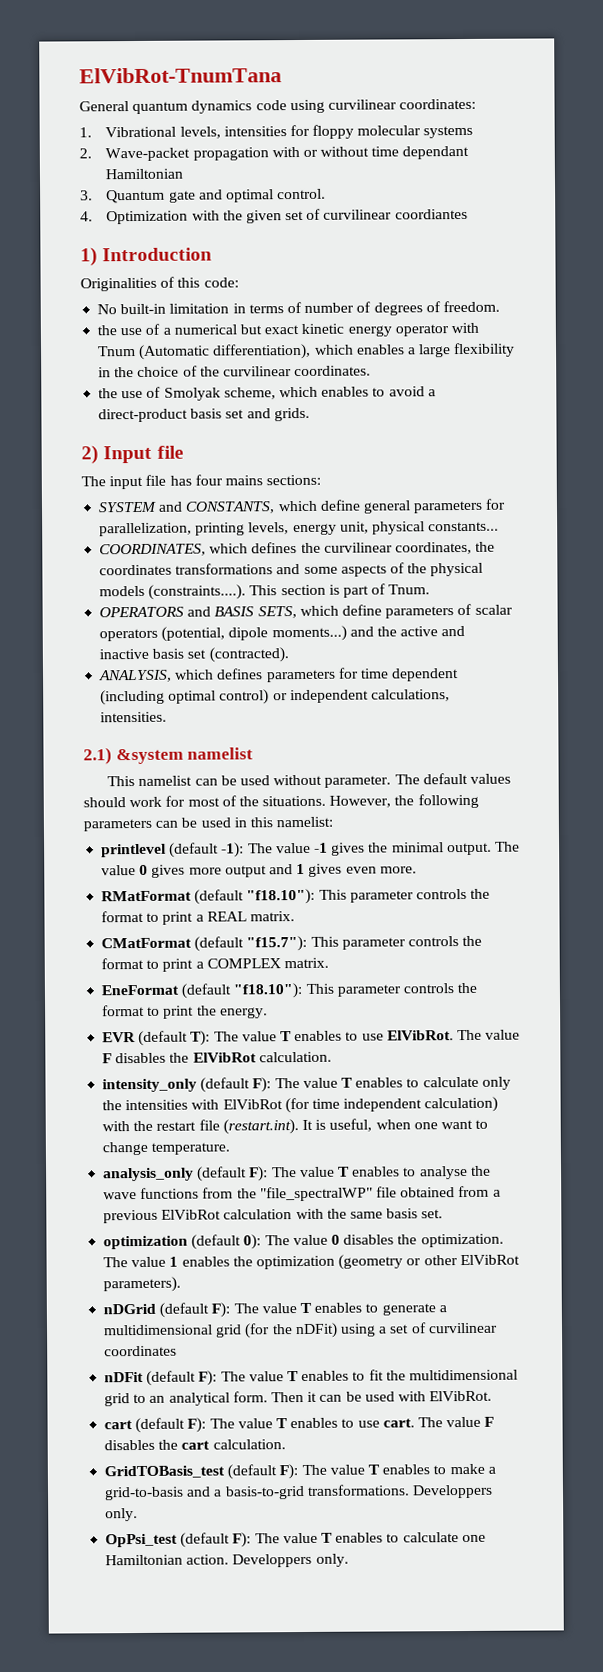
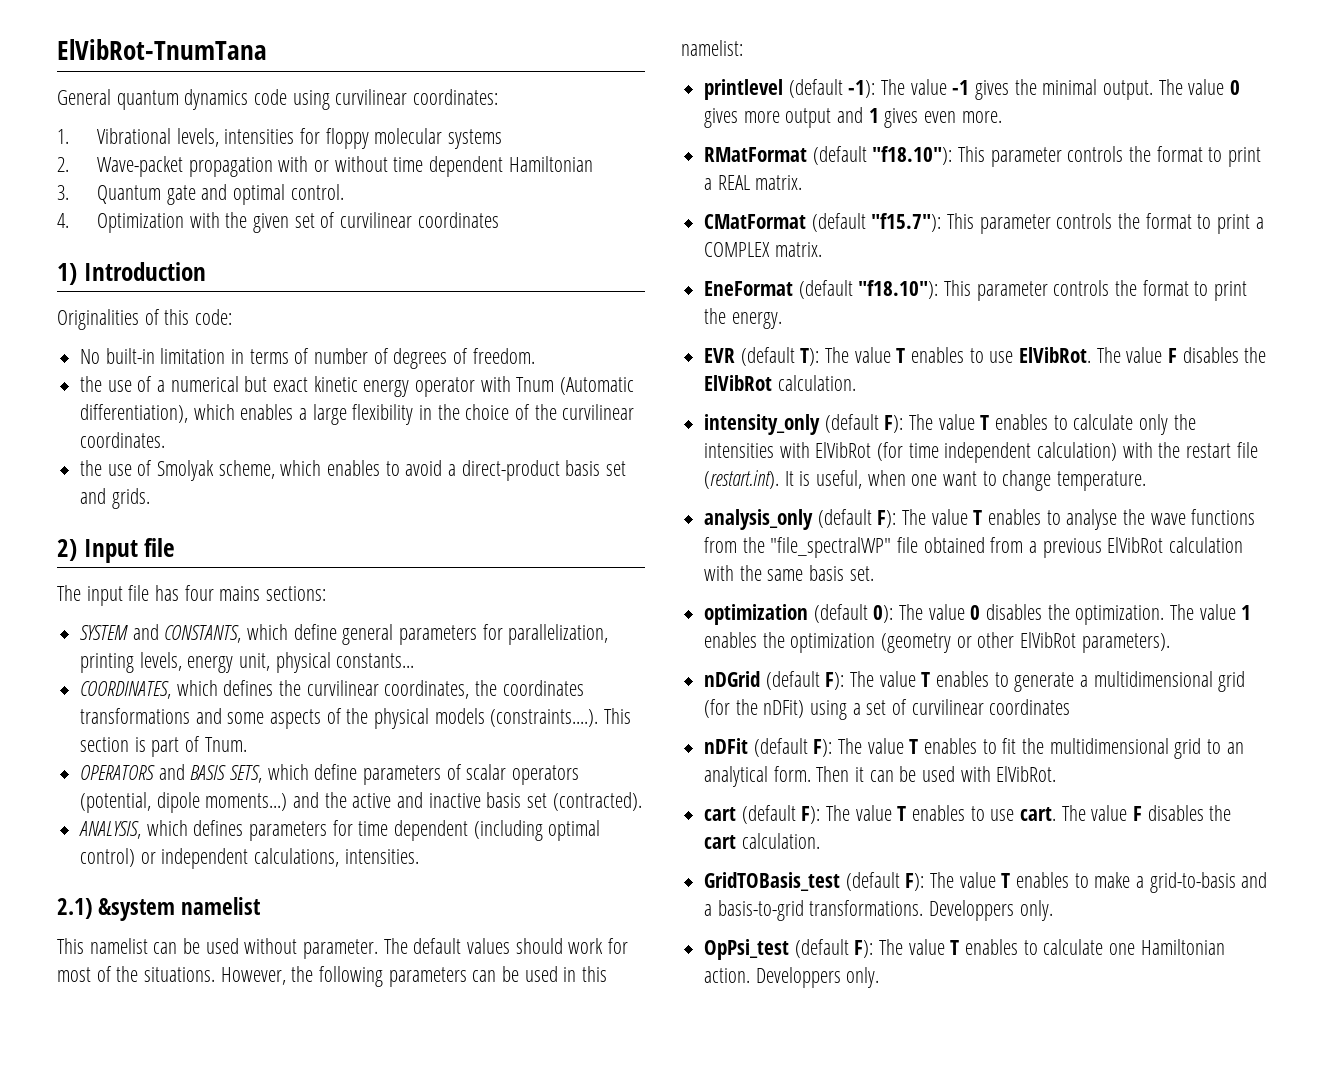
- 2. Wave-packet propagation with or without time dependant Hamiltonian
+ 2. Wave-packet propagation with or without time dependent Hamiltonian
- 4. Optimization with the given set of curvilinear coordiantes
+ 4. Optimization with the given set of curvilinear coordinates

